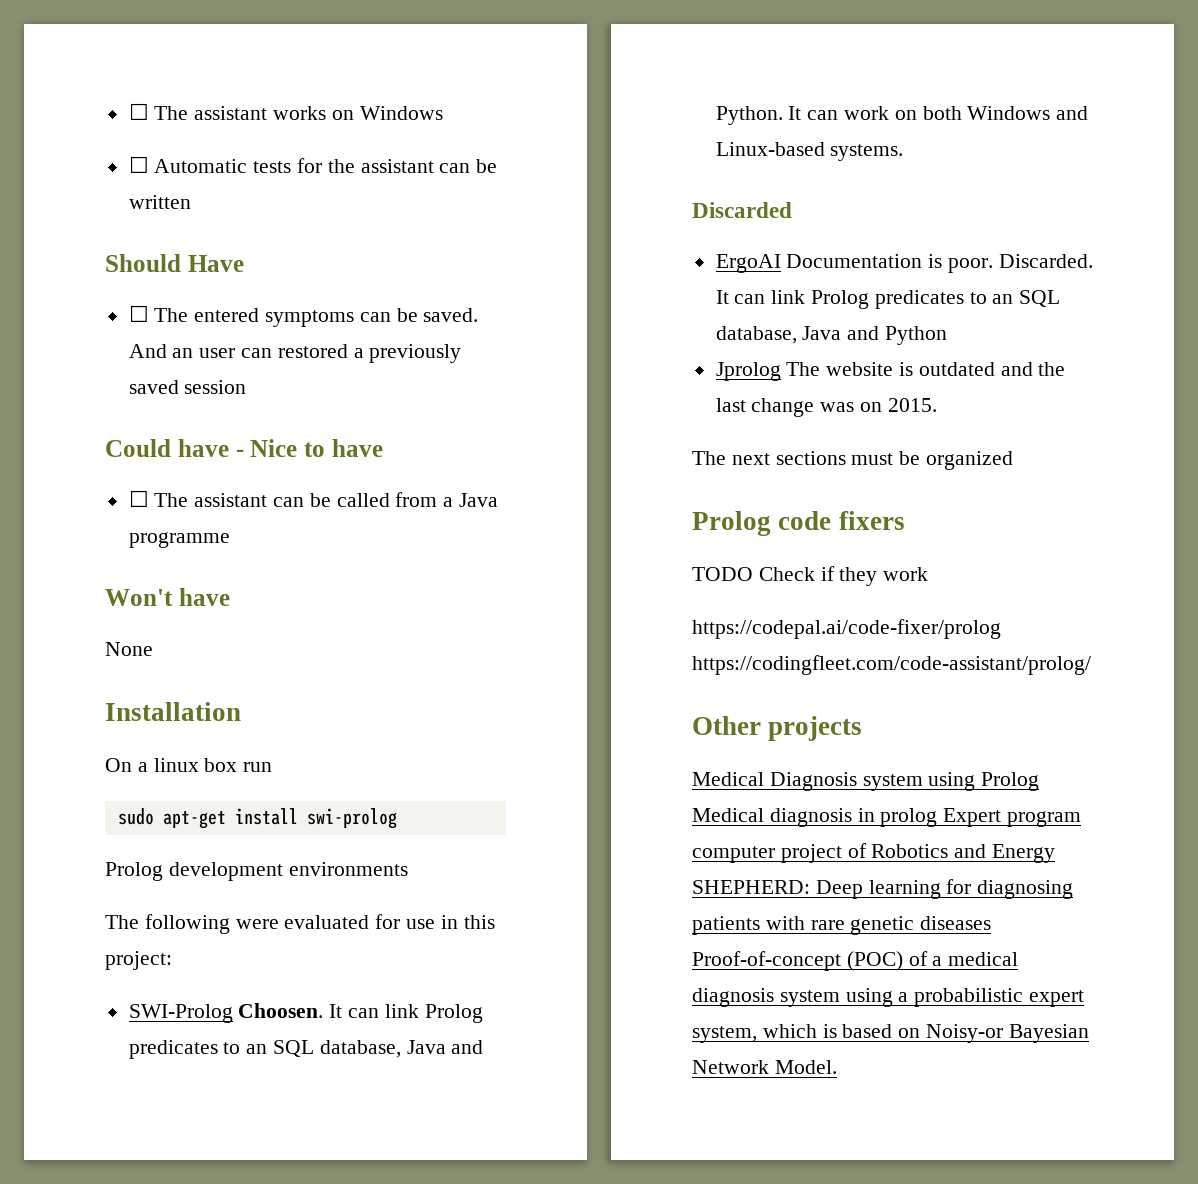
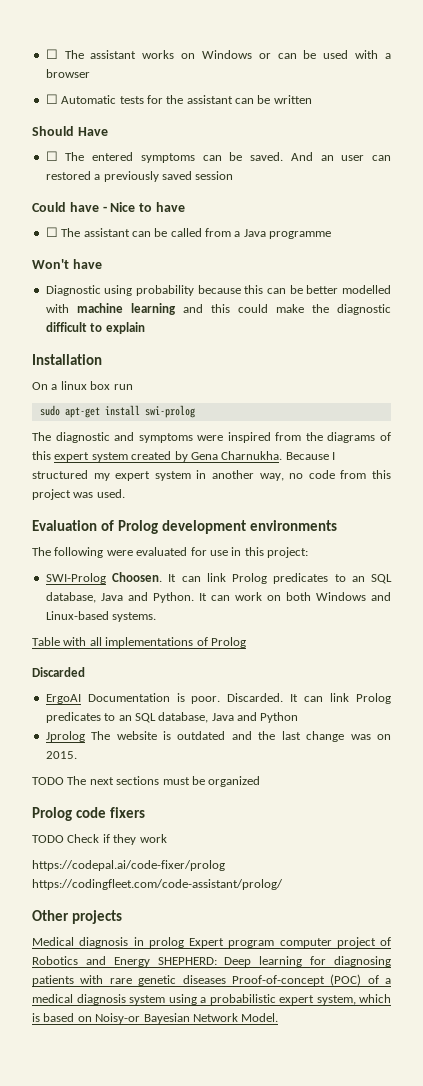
- ☐ The assistant works on Windows
+ ☐ The assistant works on Windows or can be used with a browser
- None
+ Diagnostic using probability because this can be better modelled with machine learning and this could make the diagnostic difficult to explain
- Prolog development environments
+ The diagnostic and symptoms were inspired from the diagrams of this expert system created by Gena Charnukha. Because I structured my expert system in another way, no code from this project was used.
+ Evaluation of Prolog development environments
+ Table with all implementations of Prolog
- The next sections must be organized
+ TODO The next sections must be organized
- Medical Diagnosis system using Prolog Medical diagnosis in prolog Expert program computer project of Robotics and Energy SHEPHERD: Deep learning for diagnosing patients with rare genetic diseases Proof-of-concept (POC) of a medical diagnosis system using a probabilistic expert system, which is based on Noisy-or Bayesian Network Model.
+ Medical diagnosis in prolog Expert program computer project of Robotics and Energy SHEPHERD: Deep learning for diagnosing patients with rare genetic diseases Proof-of-concept (POC) of a medical diagnosis system using a probabilistic expert system, which is based on Noisy-or Bayesian Network Model.

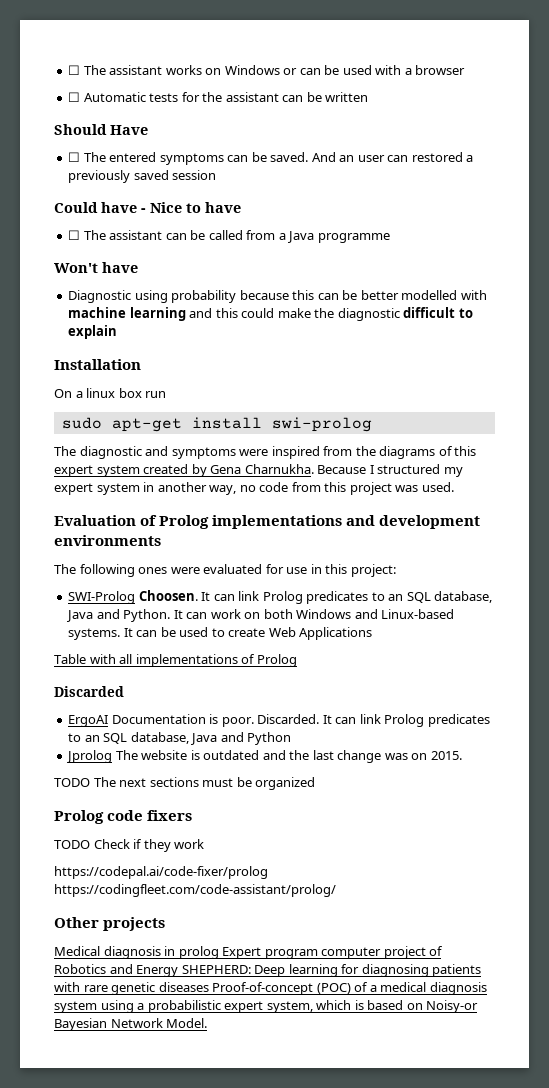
- Evaluation of Prolog development environments
+ Evaluation of Prolog implementations and development environments
- The following were evaluated for use in this project:
+ The following ones were evaluated for use in this project:
+ It can be used to create Web Applications

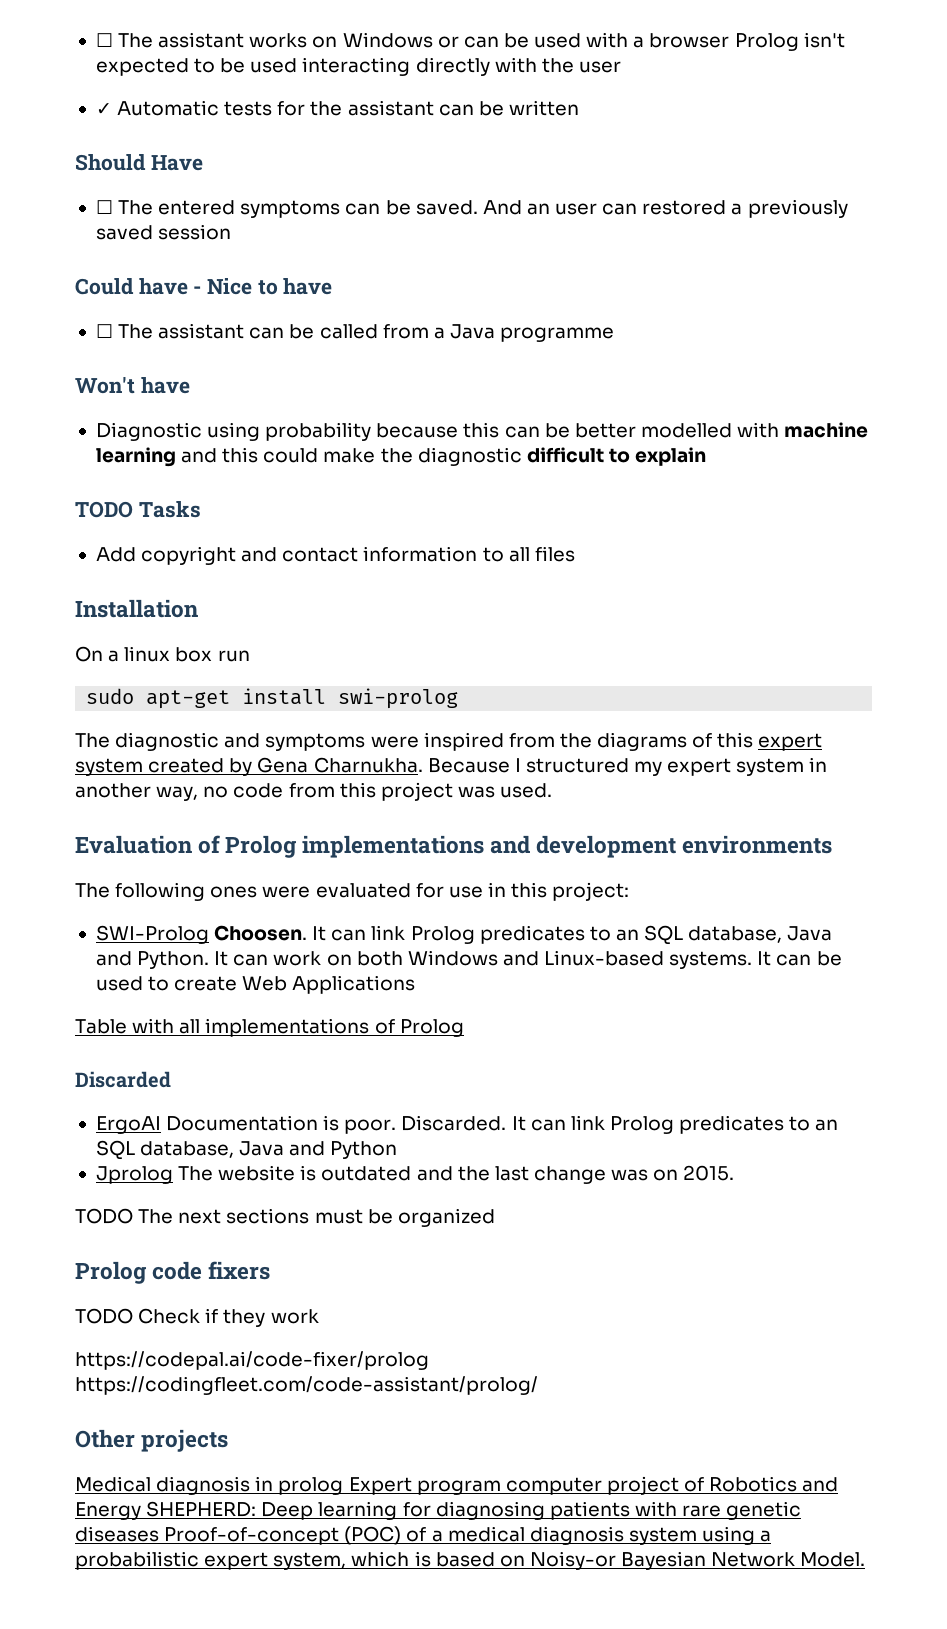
- ☐ The assistant works on Windows or can be used with a browser
- ☐ Automatic tests for the assistant can be written
+ ☐ The assistant works on Windows or can be used with a browser Prolog isn't expected to be used interacting directly with the user
+ ✓ Automatic tests for the assistant can be written
+ TODO Tasks
+ Add copyright and contact information to all files

